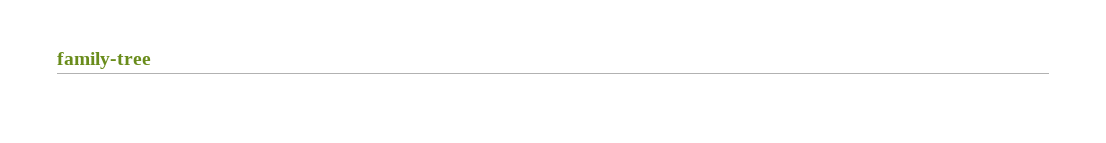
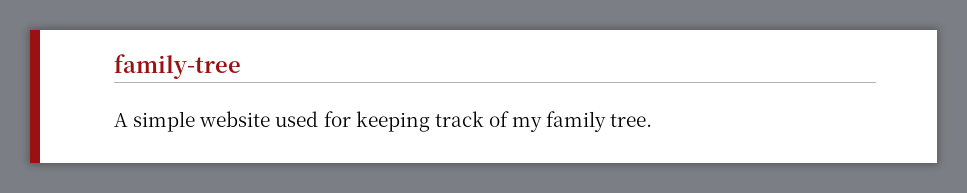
+ A simple website used for keeping track of my family tree.

